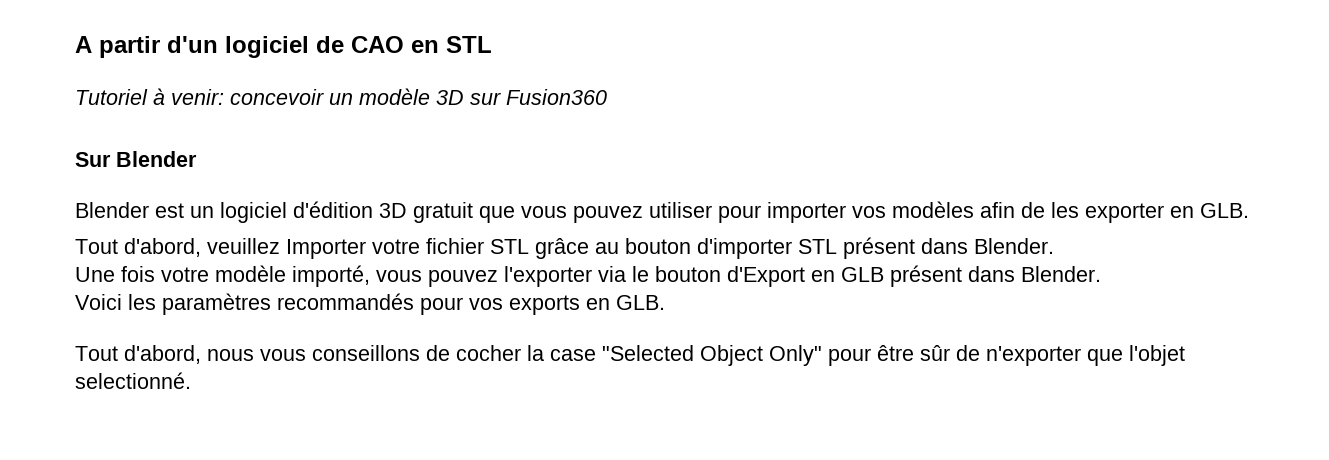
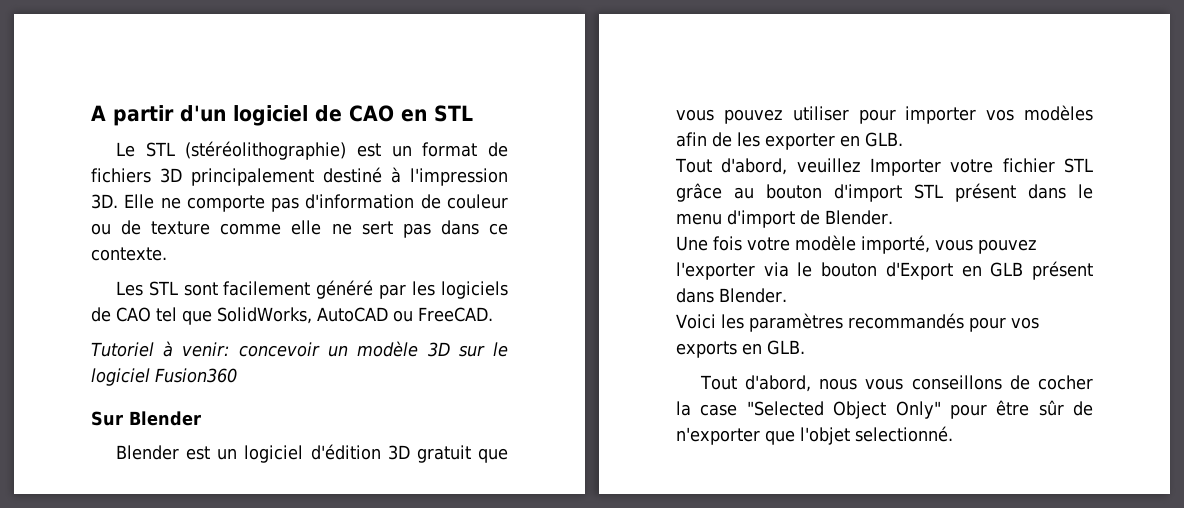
+ Le STL (stéréolithographie) est un format de fichiers 3D principalement destiné à l'impression 3D. Elle ne comporte pas d'information de couleur ou de texture comme elle ne sert pas dans ce contexte.
+ Les STL sont facilement généré par les logiciels de CAO tel que SolidWorks, AutoCAD ou FreeCAD.
- Tutoriel à venir: concevoir un modèle 3D sur Fusion360
+ Tutoriel à venir: concevoir un modèle 3D sur le logiciel Fusion360
- Tout d'abord, veuillez Importer votre fichier STL grâce au bouton d'importer STL présent dans Blender.
+ Tout d'abord, veuillez Importer votre fichier STL grâce au bouton d'import STL présent dans le menu d'import de Blender.

